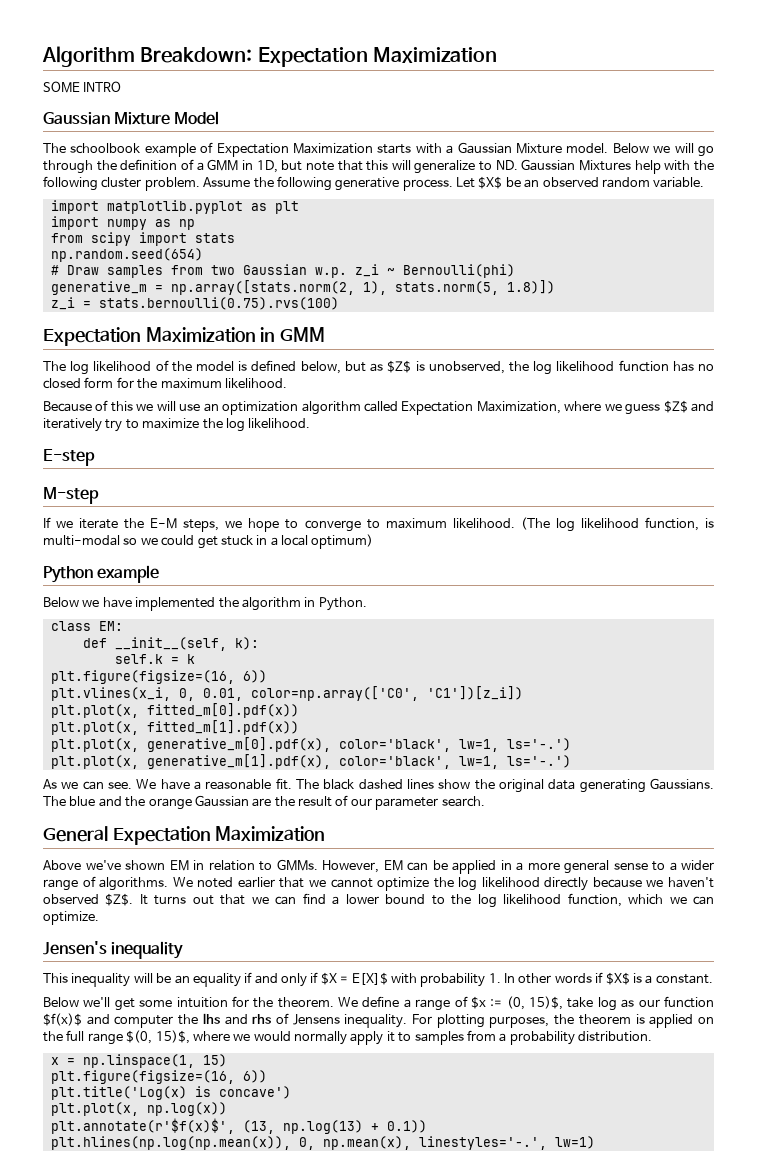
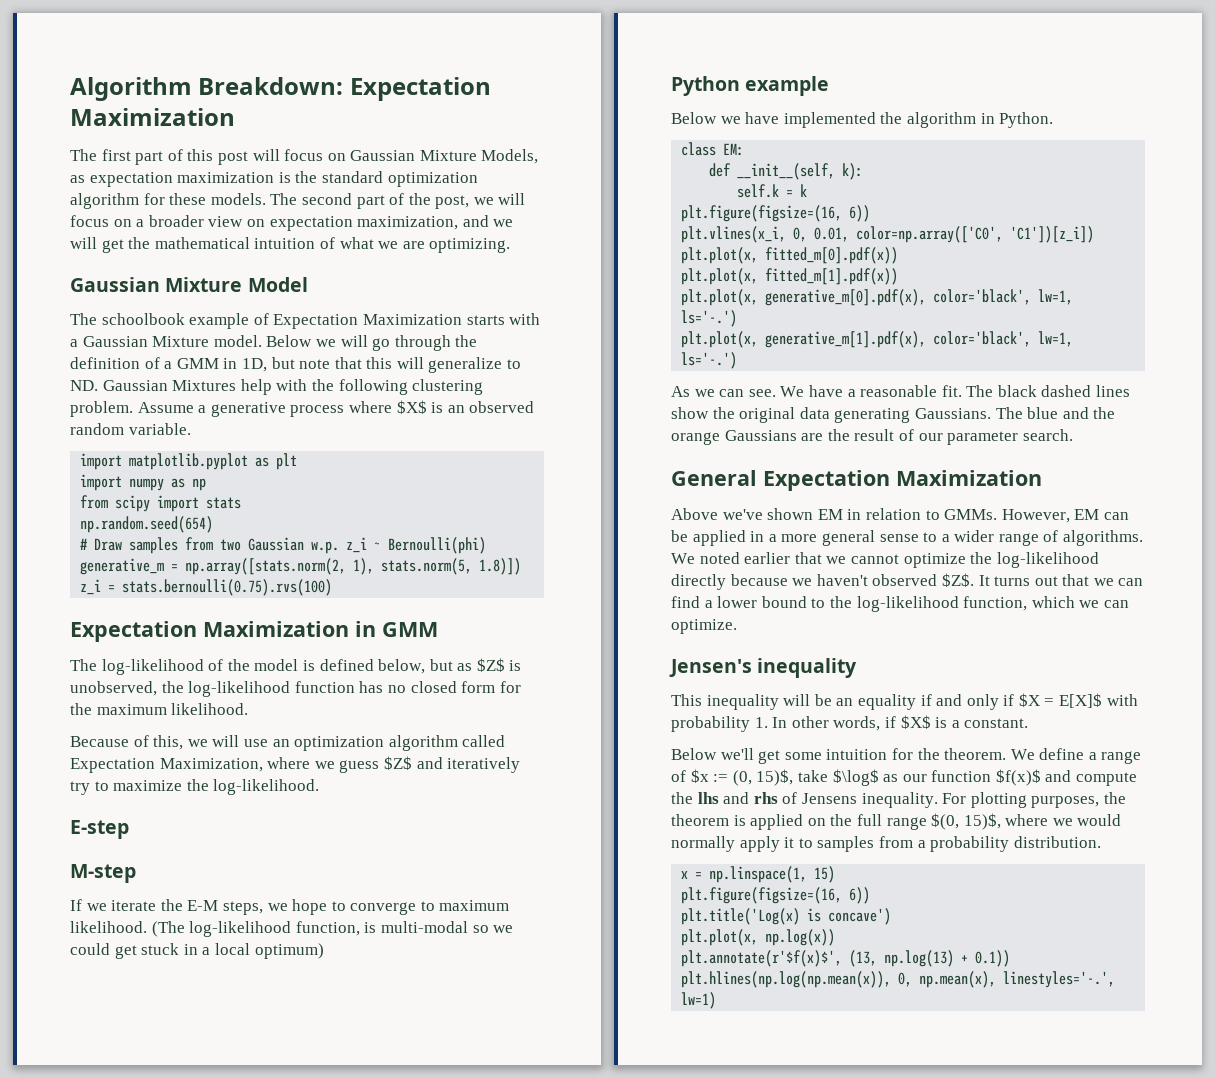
- SOME INTRO
+ The first part of this post will focus on Gaussian Mixture Models, as expectation maximization is the standard optimization algorithm for these models. The second part of the post, we will focus on a broader view on expectation maximization, and we will get the mathematical intuition of what we are optimizing.
- Below we will go through the definition of a GMM in 1D, but note that this will generalize to ND. Gaussian Mixtures help with the following cluster problem.
+ Below we will go through the definition of a GMM in 1D, but note that this will generalize to ND. Gaussian Mixtures help with the following clustering problem.
- Assume the following generative process. Let $X$ be an observed random variable.
+ Assume a generative process where $X$ is an observed random variable.
- The log likelihood of the model is defined below, but as $Z$ is unobserved, the log likelihood function has no closed form for the maximum likelihood.
+ The log-likelihood of the model is defined below, but as $Z$ is unobserved, the log-likelihood function has no closed form for the maximum likelihood.
- Because of this we will use an optimization algorithm called Expectation Maximization, where we guess $Z$ and iteratively try to maximize the log likelihood.
+ Because of this, we will use an optimization algorithm called Expectation Maximization, where we guess $Z$ and iteratively try to maximize the log-likelihood.
- (The log likelihood function, is multi-modal so we could get stuck in a local optimum)
+ (The log-likelihood function, is multi-modal so we could get stuck in a local optimum)
- The blue and the orange Gaussian are the result of our parameter search.
+ The blue and the orange Gaussians are the result of our parameter search.
- We noted earlier that we cannot optimize the log likelihood directly because we haven't observed $Z$.
+ We noted earlier that we cannot optimize the log-likelihood directly because we haven't observed $Z$.
- It turns out that we can find a lower bound to the log likelihood function, which we can optimize.
+ It turns out that we can find a lower bound to the log-likelihood function, which we can optimize.
- This inequality will be an equality if and only if $X = E[X]$ with probability 1. In other words if $X$ is a constant.
+ This inequality will be an equality if and only if $X = E[X]$ with probability 1. In other words, if $X$ is a constant.
- We define a range of $x := (0, 15)$, take log as our function $f(x)$ and computer the lhs and rhs of Jensens inequality.
+ We define a range of $x := (0, 15)$, take $\log$ as our function $f(x)$ and compute the lhs and rhs of Jensens inequality.

